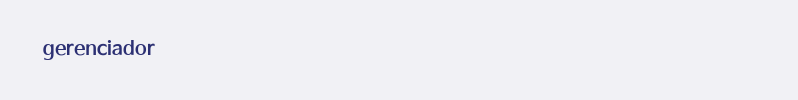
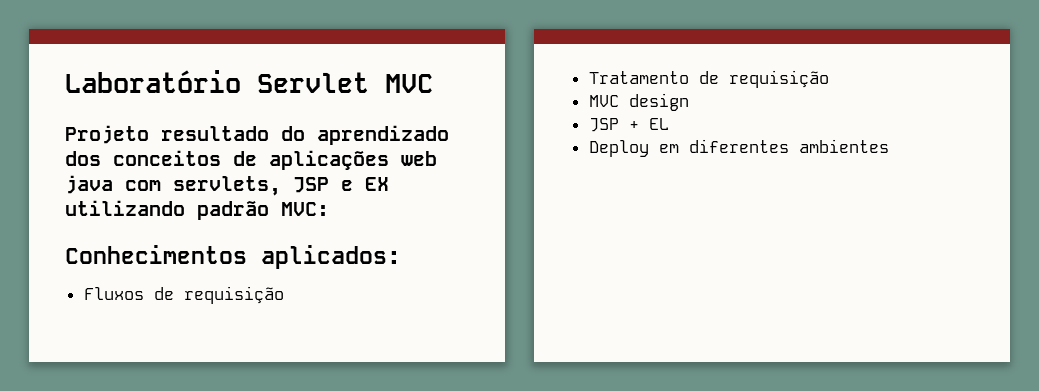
- gerenciador
+ Laboratório Servlet MVC
+ Projeto resultado do aprendizado dos conceitos de aplicações web java com servlets, JSP e EX utilizando padrão MVC:
+ Conhecimentos aplicados:
+ Fluxos de requisição
+ Tratamento de requisição
+ MVC design
+ JSP + EL
+ Deploy em diferentes ambientes

